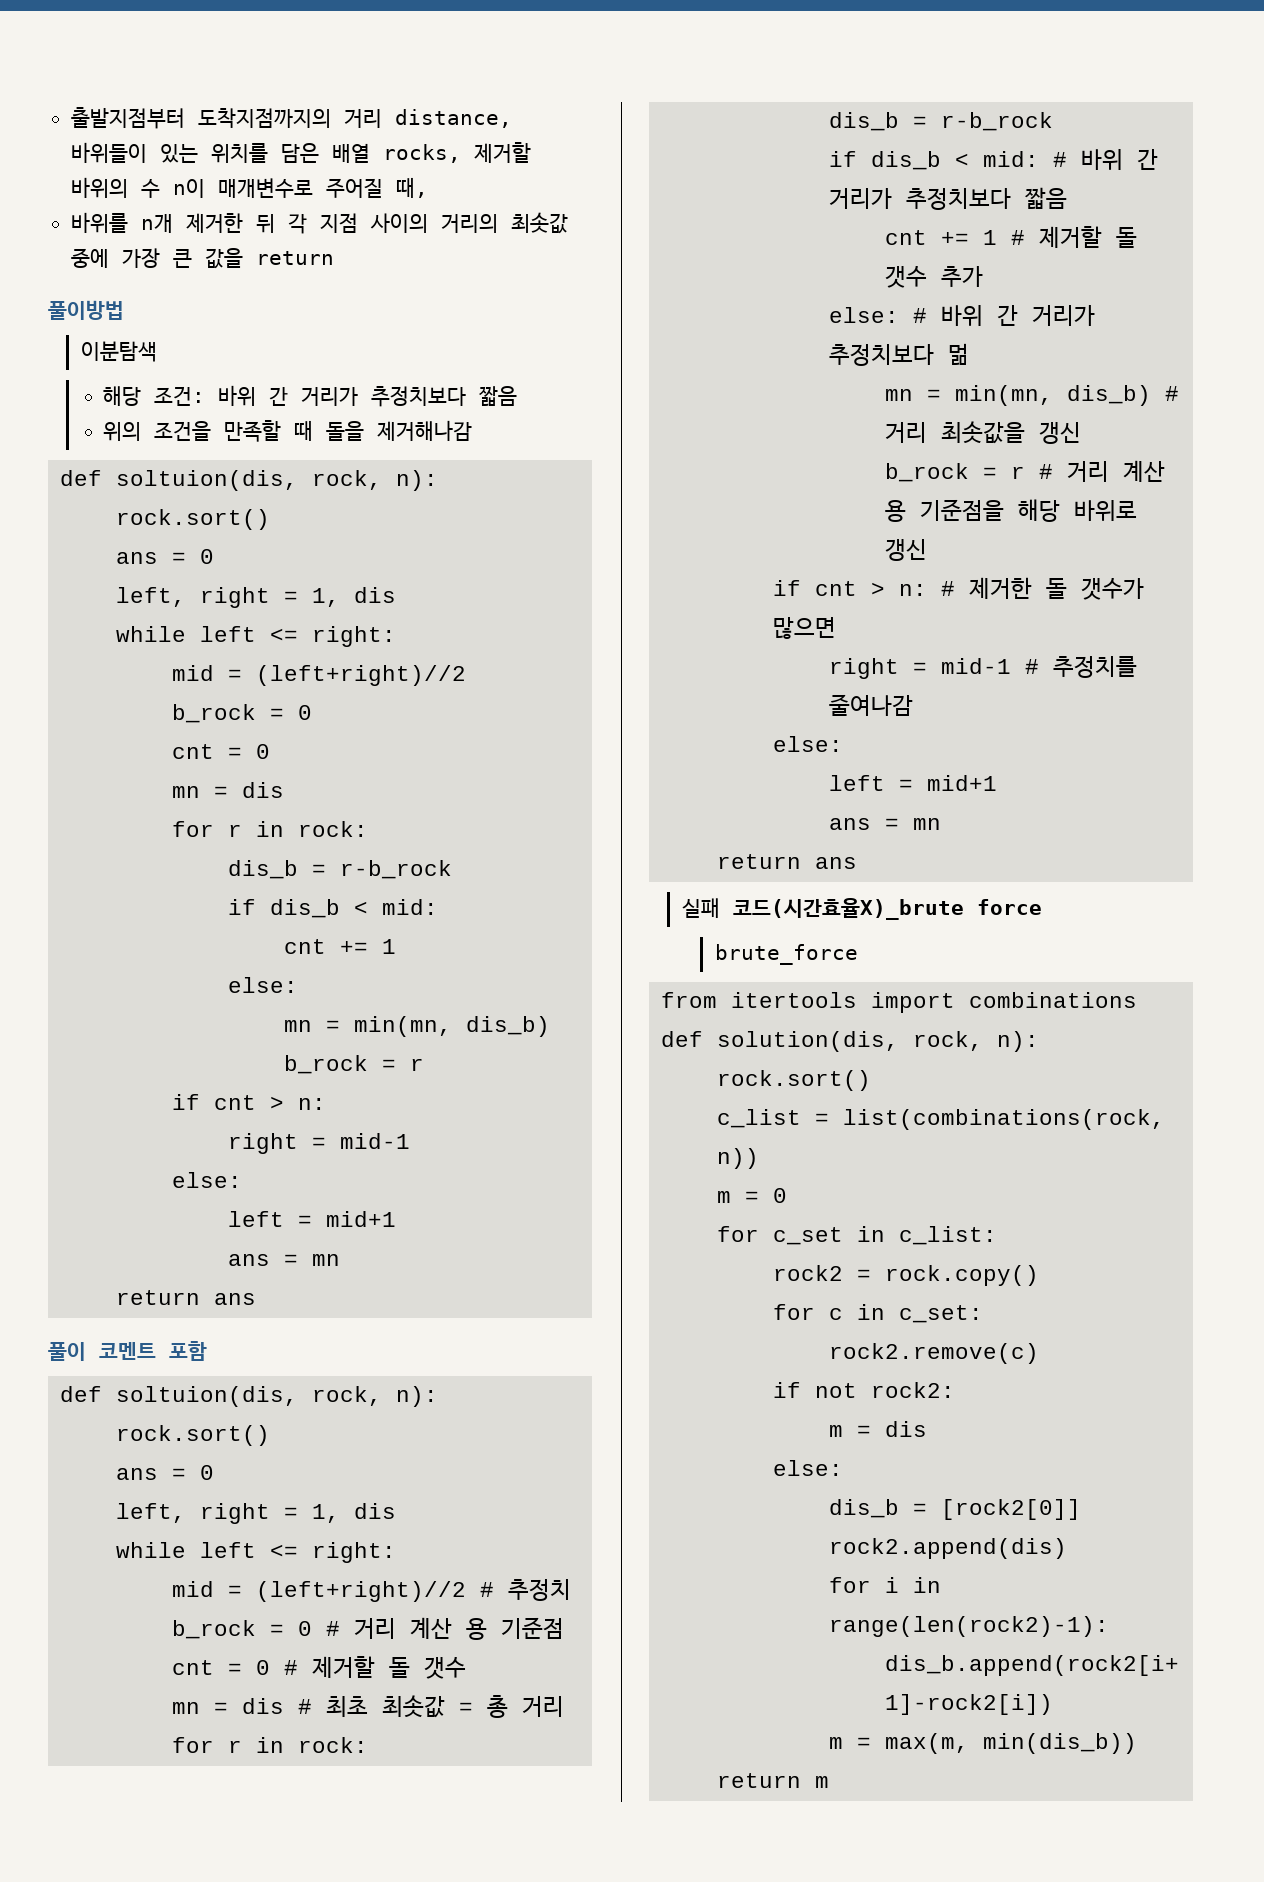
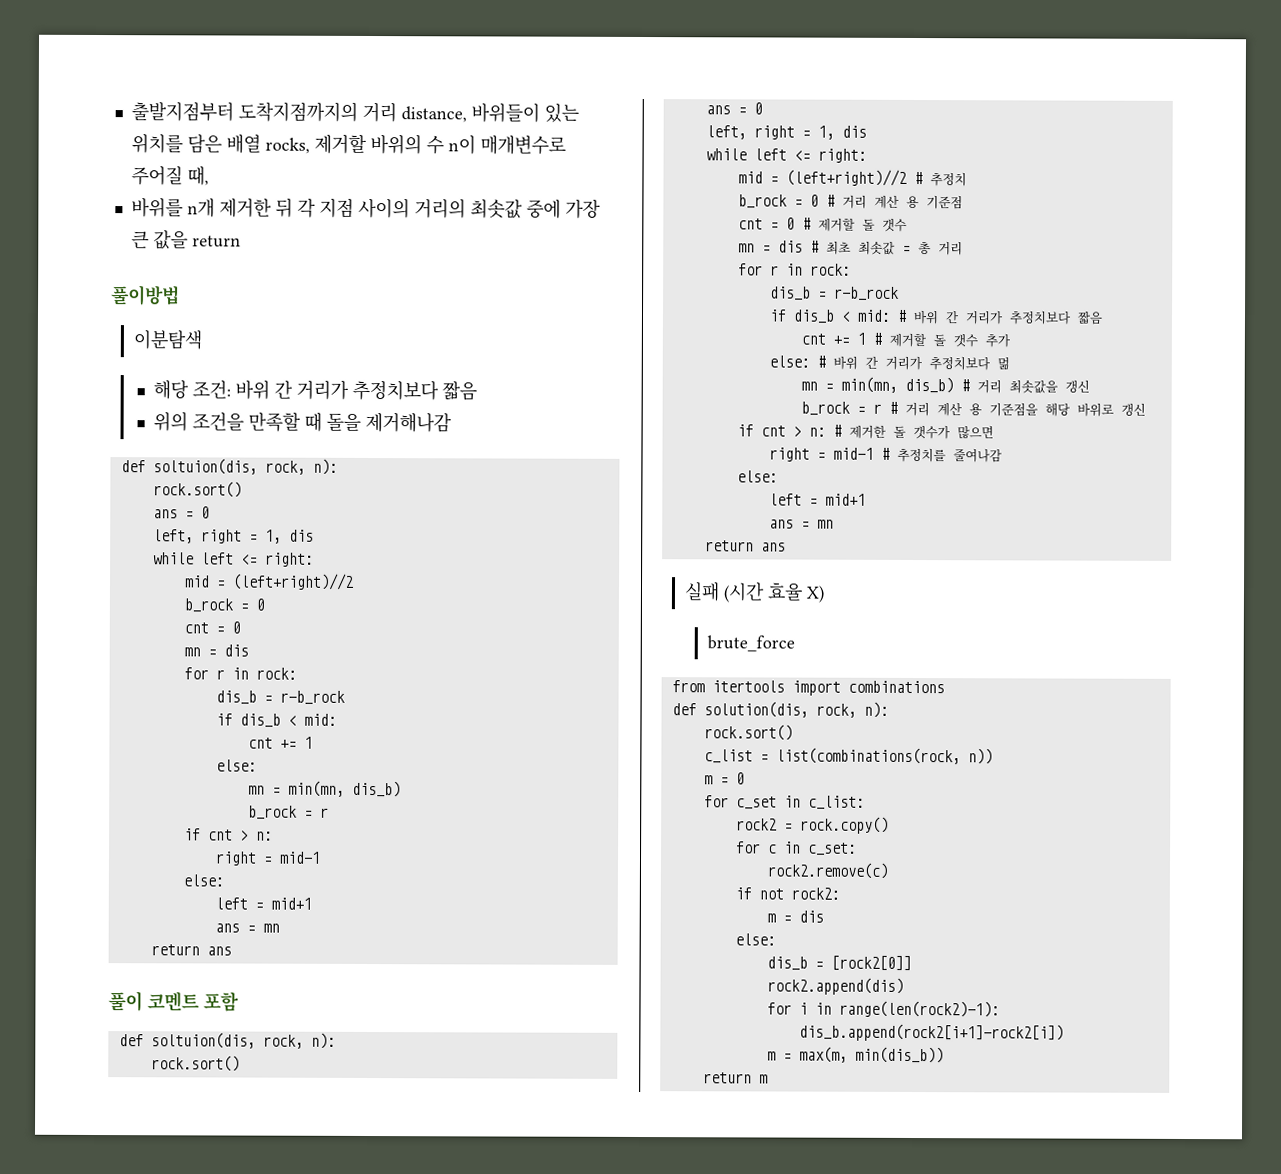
- 실패 코드(시간효율X)_brute force
+ 실패 (시간 효율 X)

